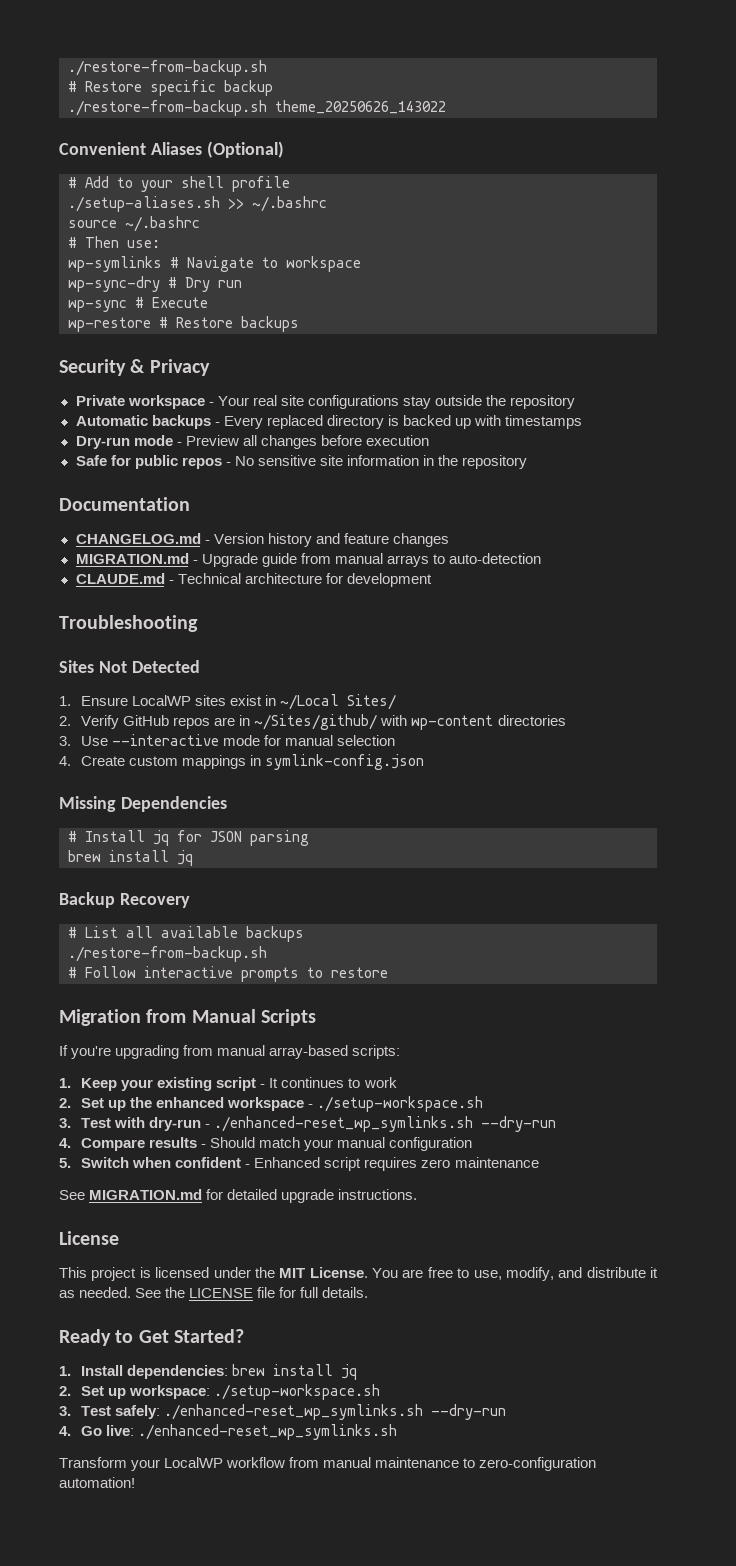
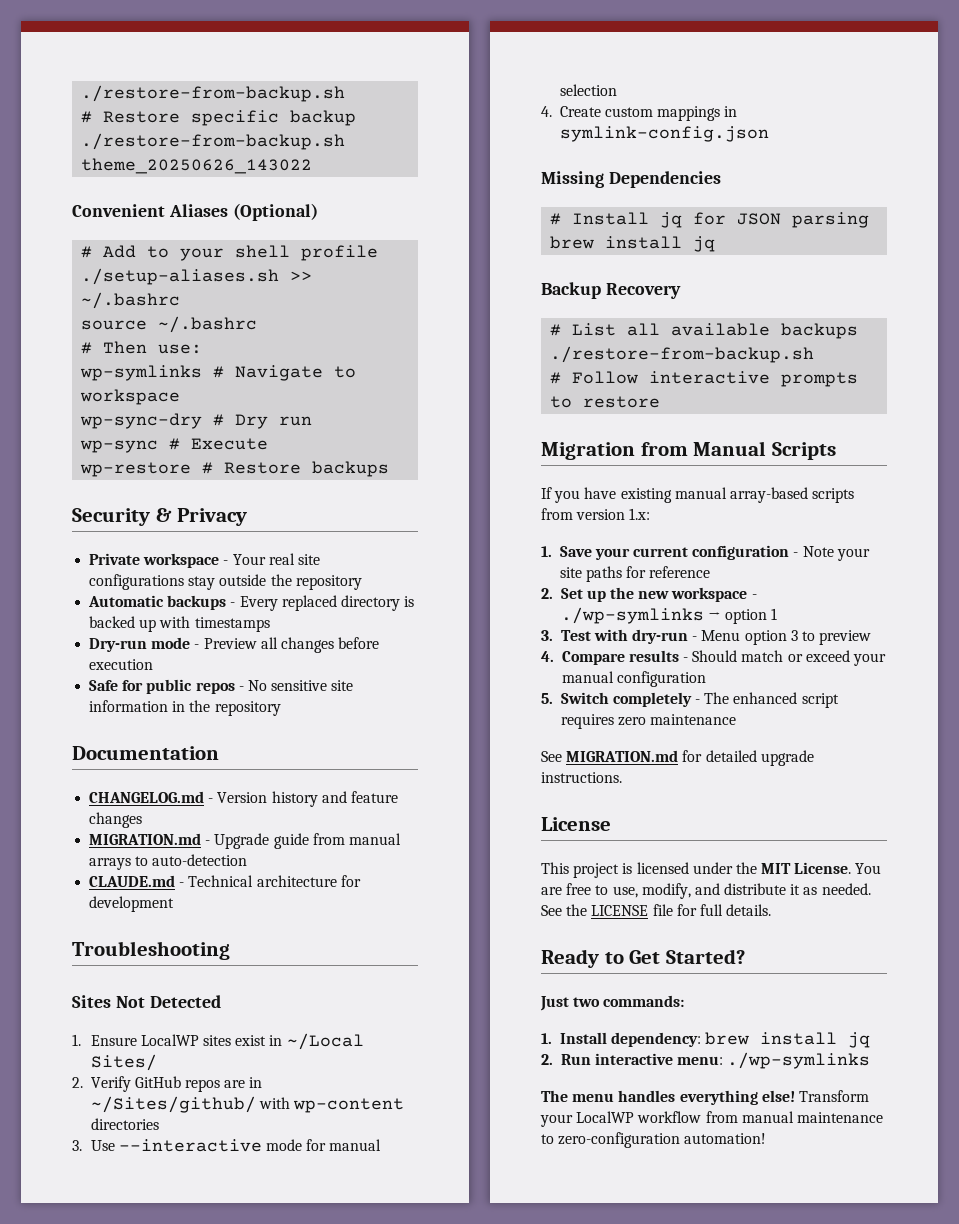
- If you're upgrading from manual array-based scripts:
- 1. Keep your existing script - It continues to work
+ If you have existing manual array-based scripts from version 1.x:
+ 1. Save your current configuration - Note your site paths for reference
- 2. Set up the enhanced workspace - ./setup-workspace.sh
+ 2. Set up the new workspace - ./wp-symlinks → option 1
- 3. Test with dry-run - ./enhanced-reset_wp_symlinks.sh --dry-run
+ 3. Test with dry-run - Menu option 3 to preview
- 4. Compare results - Should match your manual configuration
+ 4. Compare results - Should match or exceed your manual configuration
- 5. Switch when confident - Enhanced script requires zero maintenance
+ 5. Switch completely - The enhanced script requires zero maintenance
+ Just two commands:
- 1. Install dependencies: brew install jq
+ 1. Install dependency: brew install jq
- 2. Set up workspace: ./setup-workspace.sh
- 3. Test safely: ./enhanced-reset_wp_symlinks.sh --dry-run
- 4. Go live: ./enhanced-reset_wp_symlinks.sh
- Transform your LocalWP workflow from manual maintenance to zero-configuration automation!
+ 2. Run interactive menu: ./wp-symlinks
+ The menu handles everything else! Transform your LocalWP workflow from manual maintenance to zero-configuration automation!

